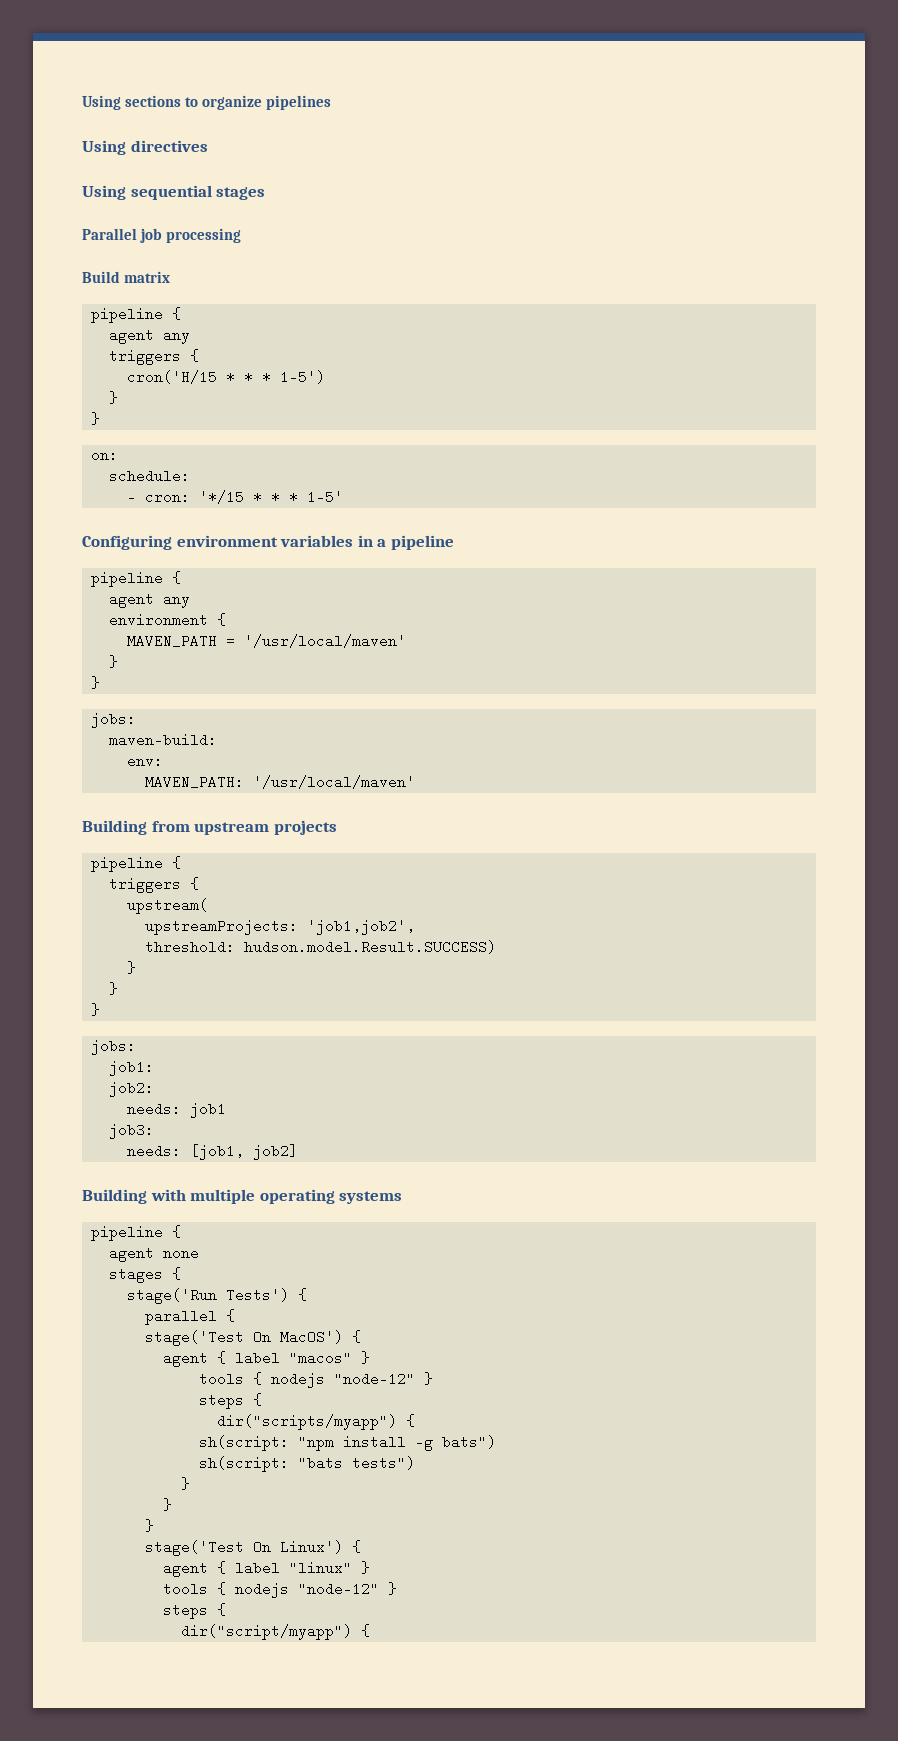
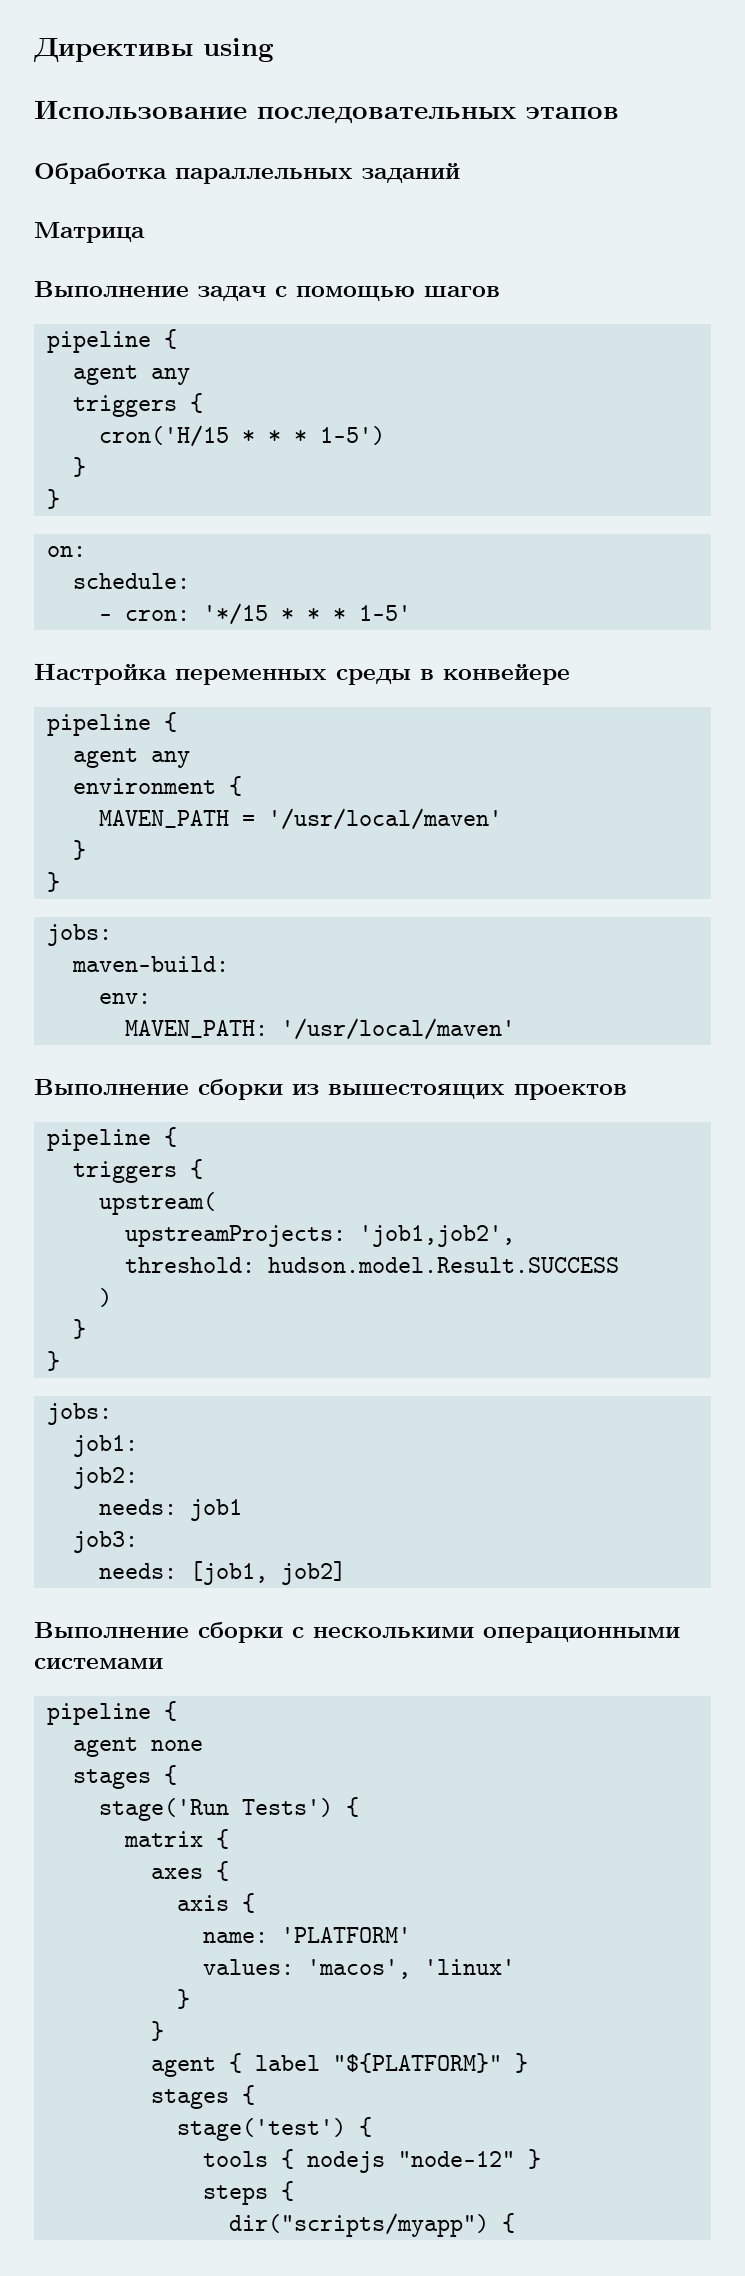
- Using sections to organize pipelines
- Using directives
- Using sequential stages
- Parallel job processing
- Build matrix
+ Директивы using
+ Использование последовательных этапов
+ Обработка параллельных заданий
+ Матрица
+ Выполнение задач с помощью шагов
- Configuring environment variables in a pipeline
+ Настройка переменных среды в конвейере
- Building from upstream projects
+ Выполнение сборки из вышестоящих проектов
- threshold: hudson.model.Result.SUCCESS)
- }
+ threshold: hudson.model.Result.SUCCESS
+ )
- Building with multiple operating systems
+ Выполнение сборки с несколькими операционными системами
- parallel {
- stage('Test On MacOS') {
- agent { label "macos" }
+ matrix {
+ axes {
+ axis {
+ name: 'PLATFORM'
+ values: 'macos', 'linux'
+ }
+ }
+ agent { label "${PLATFORM}" }
+ stages {
+ stage('test') {
- sh(script: "npm install -g bats")
- sh(script: "bats tests")
- }
- }
- }
- stage('Test On Linux') {
- agent { label "linux" }
- tools { nodejs "node-12" }
- steps {
- dir("script/myapp") {

